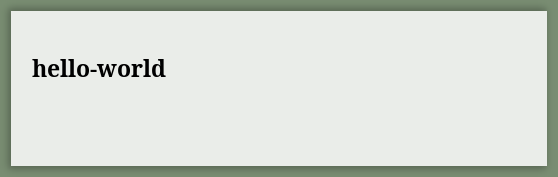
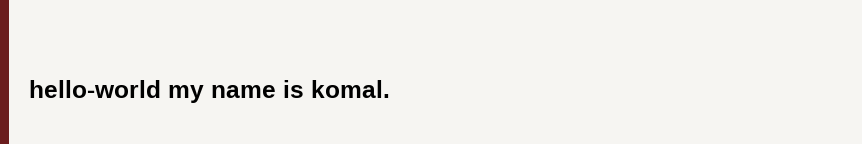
- hello-world
+ hello-world my name is komal.

